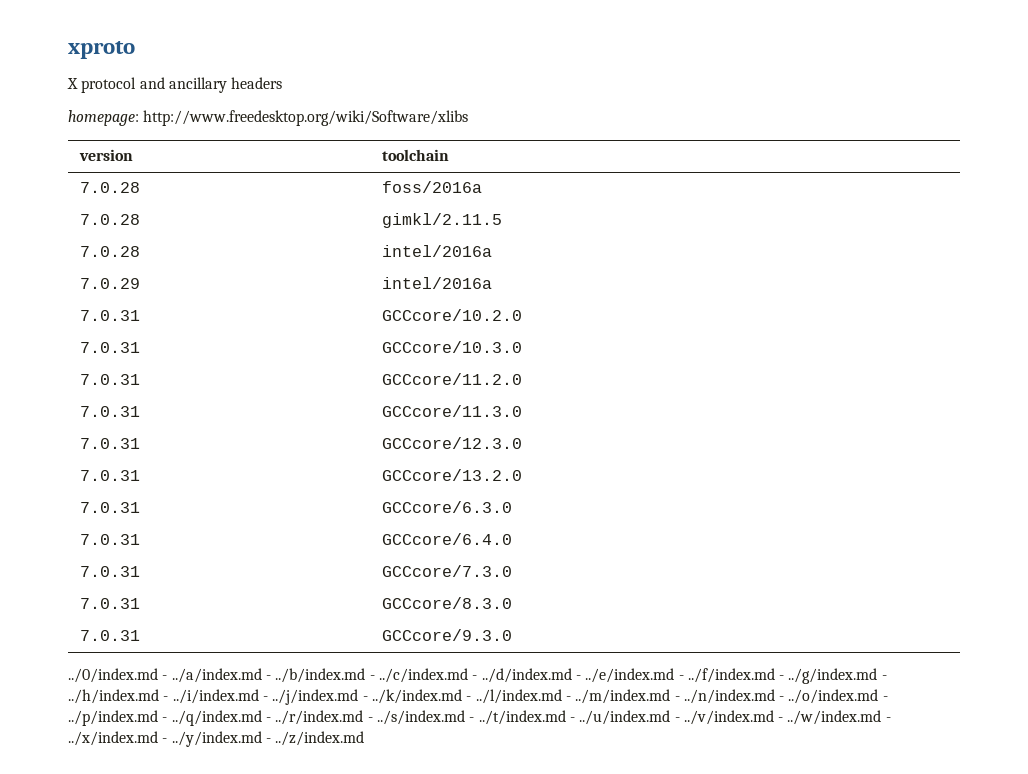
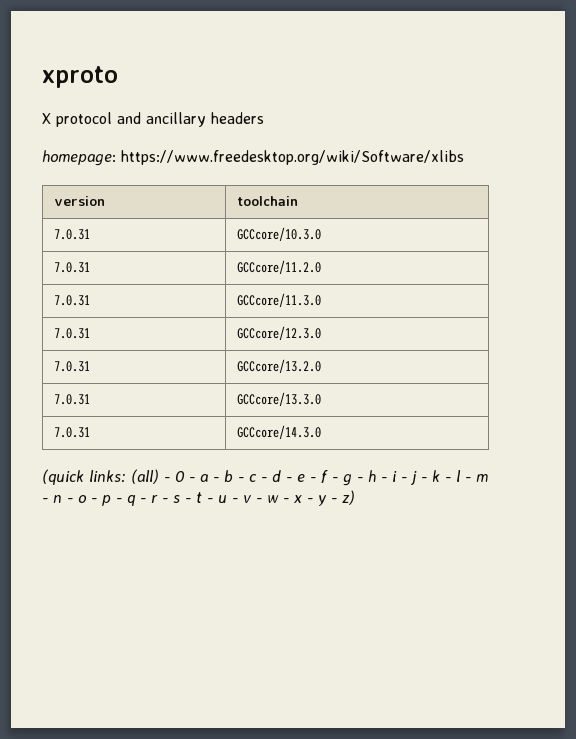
- homepage: http://www.freedesktop.org/wiki/Software/xlibs
+ homepage: https://www.freedesktop.org/wiki/Software/xlibs
- 7.0.28 | foss/2016a
- 7.0.28 | gimkl/2.11.5
- 7.0.28 | intel/2016a
- 7.0.29 | intel/2016a
- 7.0.31 | GCCcore/10.2.0
- 7.0.31 | GCCcore/6.3.0
- 7.0.31 | GCCcore/6.4.0
- 7.0.31 | GCCcore/7.3.0
- 7.0.31 | GCCcore/8.3.0
- 7.0.31 | GCCcore/9.3.0
- ../0/index.md - ../a/index.md - ../b/index.md - ../c/index.md - ../d/index.md - ../e/index.md - ../f/index.md - ../g/index.md - ../h/index.md - ../i/index.md - ../j/index.md - ../k/index.md - ../l/index.md - ../m/index.md - ../n/index.md - ../o/index.md - ../p/index.md - ../q/index.md - ../r/index.md - ../s/index.md - ../t/index.md - ../u/index.md - ../v/index.md - ../w/index.md - ../x/index.md - ../y/index.md - ../z/index.md
+ 7.0.31 | GCCcore/13.3.0
+ 7.0.31 | GCCcore/14.3.0
+ (quick links: (all) - 0 - a - b - c - d - e - f - g - h - i - j - k - l - m - n - o - p - q - r - s - t - u - v - w - x - y - z)

